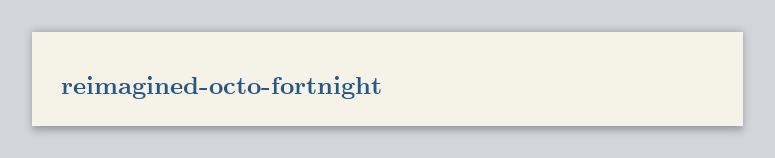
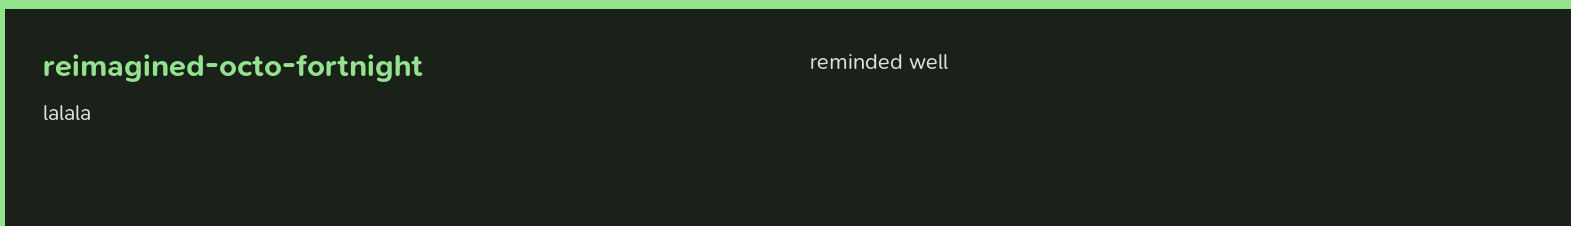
+ lalala
+ reminded well

